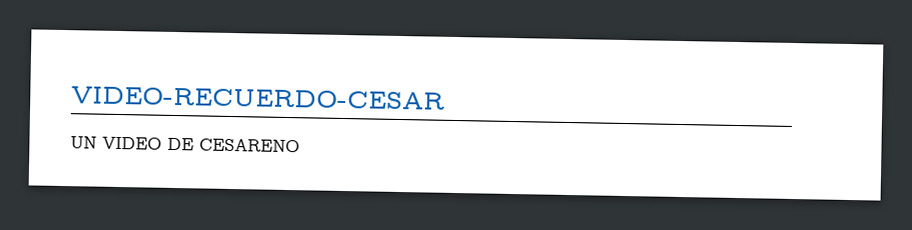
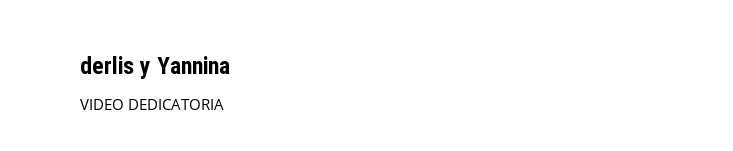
- VIDEO-RECUERDO-CESAR
- UN VIDEO DE CESARENO
+ derlis y Yannina
+ VIDEO DEDICATORIA

